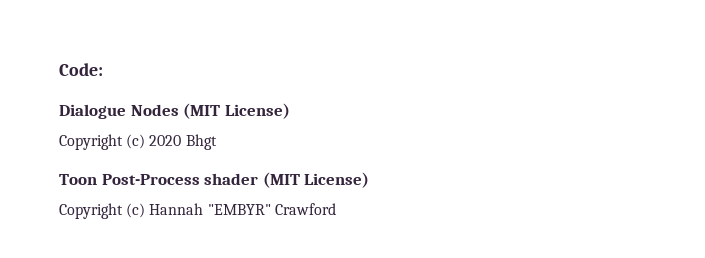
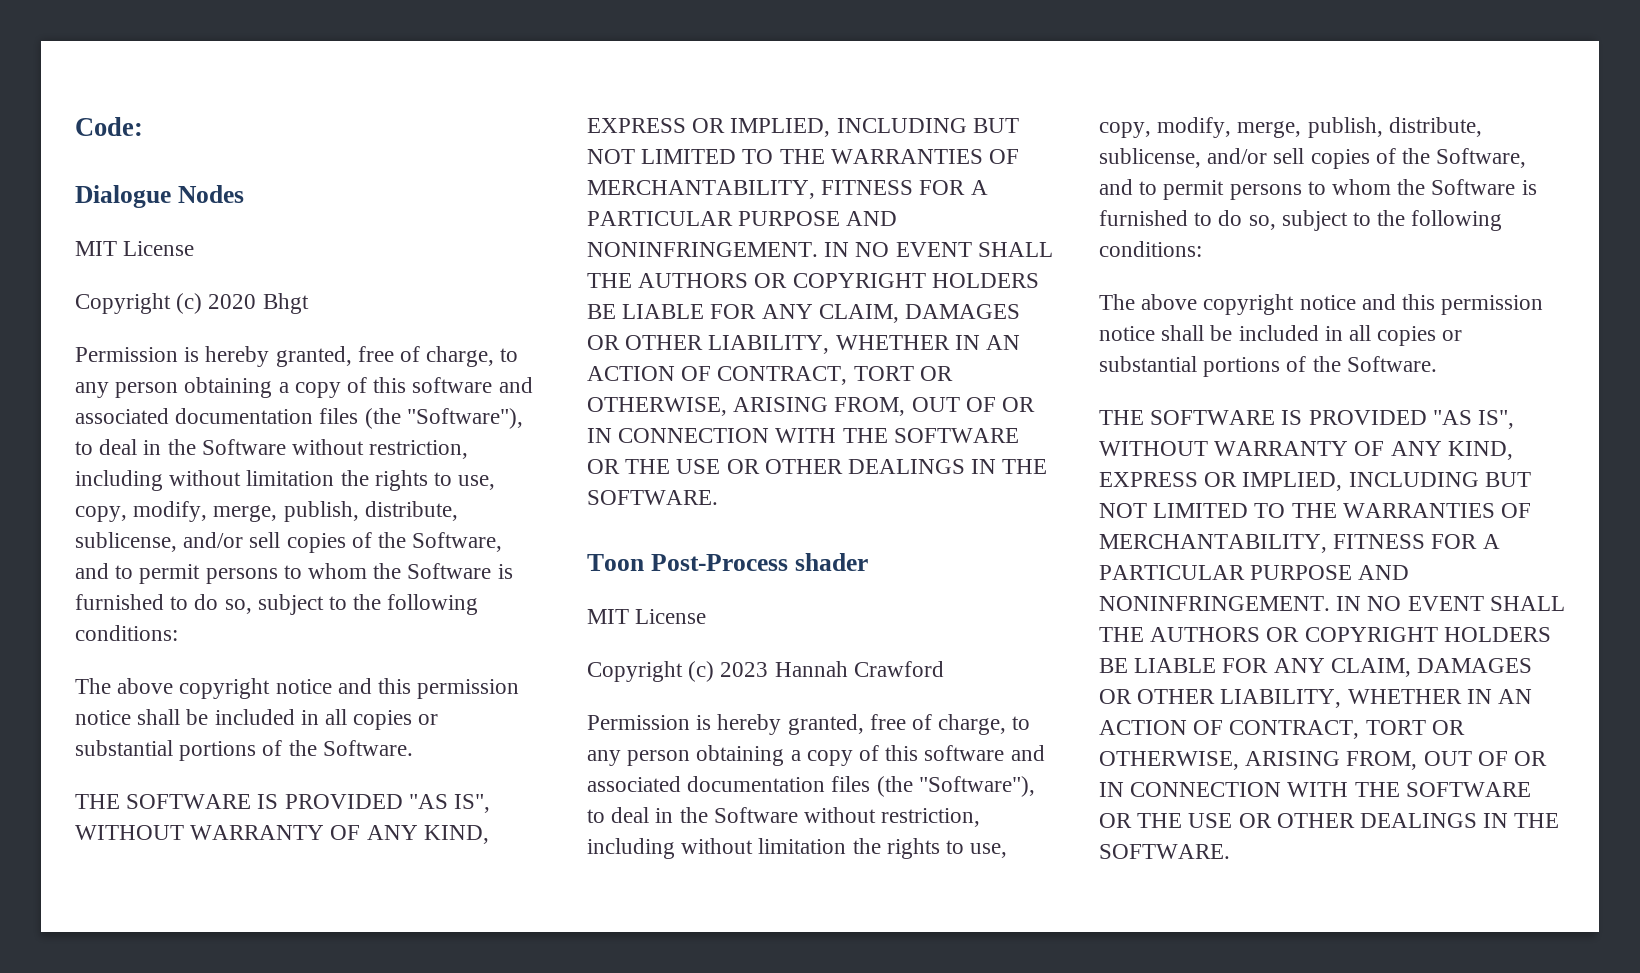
- Dialogue Nodes (MIT License)
+ Dialogue Nodes
+ MIT License
  Copyright (c) 2020 Bhgt
+ Permission is hereby granted, free of charge, to any person obtaining a copy of this software and associated documentation files (the "Software"), to deal in the Software without restriction, including without limitation the rights to use, copy, modify, merge, publish, distribute, sublicense, and/or sell copies of the Software, and to permit persons to whom the Software is furnished to do so, subject to the following conditions:
+ The above copyright notice and this permission notice shall be included in all copies or substantial portions of the Software.
+ THE SOFTWARE IS PROVIDED "AS IS", WITHOUT WARRANTY OF ANY KIND, EXPRESS OR IMPLIED, INCLUDING BUT NOT LIMITED TO THE WARRANTIES OF MERCHANTABILITY, FITNESS FOR A PARTICULAR PURPOSE AND NONINFRINGEMENT. IN NO EVENT SHALL THE AUTHORS OR COPYRIGHT HOLDERS BE LIABLE FOR ANY CLAIM, DAMAGES OR OTHER LIABILITY, WHETHER IN AN ACTION OF CONTRACT, TORT OR OTHERWISE, ARISING FROM, OUT OF OR IN CONNECTION WITH THE SOFTWARE OR THE USE OR OTHER DEALINGS IN THE SOFTWARE.
- Toon Post-Process shader (MIT License)
- Copyright (c) Hannah "EMBYR" Crawford
+ Toon Post-Process shader
+ MIT License
+ Copyright (c) 2023 Hannah Crawford
+ Permission is hereby granted, free of charge, to any person obtaining a copy of this software and associated documentation files (the "Software"), to deal in the Software without restriction, including without limitation the rights to use, copy, modify, merge, publish, distribute, sublicense, and/or sell copies of the Software, and to permit persons to whom the Software is furnished to do so, subject to the following conditions:
+ The above copyright notice and this permission notice shall be included in all copies or substantial portions of the Software.
+ THE SOFTWARE IS PROVIDED "AS IS", WITHOUT WARRANTY OF ANY KIND, EXPRESS OR IMPLIED, INCLUDING BUT NOT LIMITED TO THE WARRANTIES OF MERCHANTABILITY, FITNESS FOR A PARTICULAR PURPOSE AND NONINFRINGEMENT. IN NO EVENT SHALL THE AUTHORS OR COPYRIGHT HOLDERS BE LIABLE FOR ANY CLAIM, DAMAGES OR OTHER LIABILITY, WHETHER IN AN ACTION OF CONTRACT, TORT OR OTHERWISE, ARISING FROM, OUT OF OR IN CONNECTION WITH THE SOFTWARE OR THE USE OR OTHER DEALINGS IN THE SOFTWARE.

